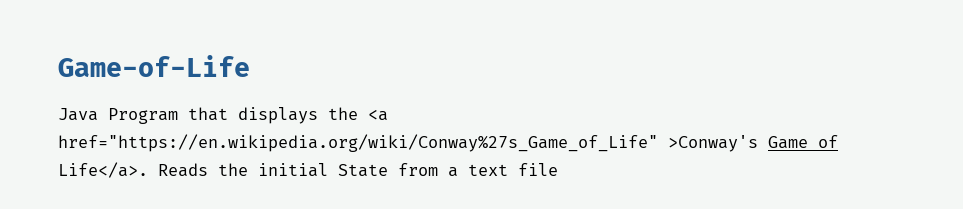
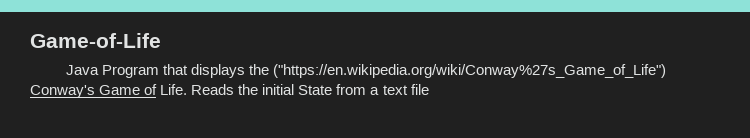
- Java Program that displays the <a href="https://en.wikipedia.org/wiki/Conway%27s_Game_of_Life" >Conway's Game of Life</a>.
+ Java Program that displays the ("https://en.wikipedia.org/wiki/Conway%27s_Game_of_Life") Conway's Game of Life.

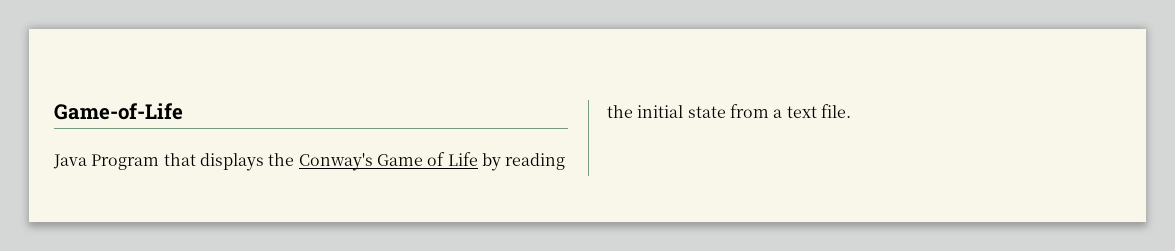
- Java Program that displays the ("https://en.wikipedia.org/wiki/Conway%27s_Game_of_Life") Conway's Game of Life. Reads the initial State from a text file
+ Java Program that displays the Conway's Game of Life by reading the initial state from a text file.

